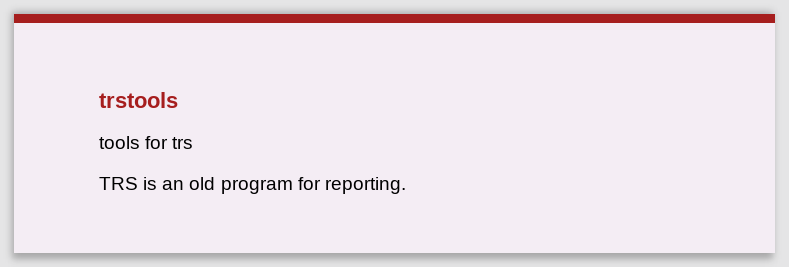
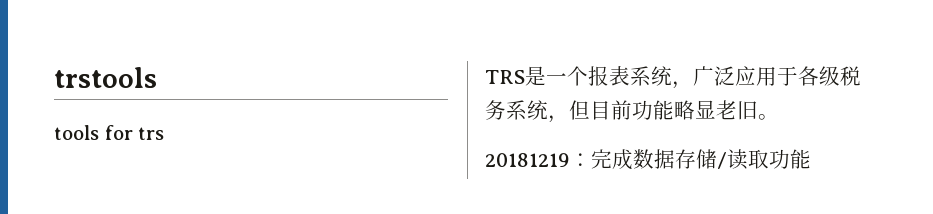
- TRS is an old program for reporting.
+ TRS是一个报表系统，广泛应用于各级税务系统，但目前功能略显老旧。
+ 20181219：完成数据存储/读取功能

